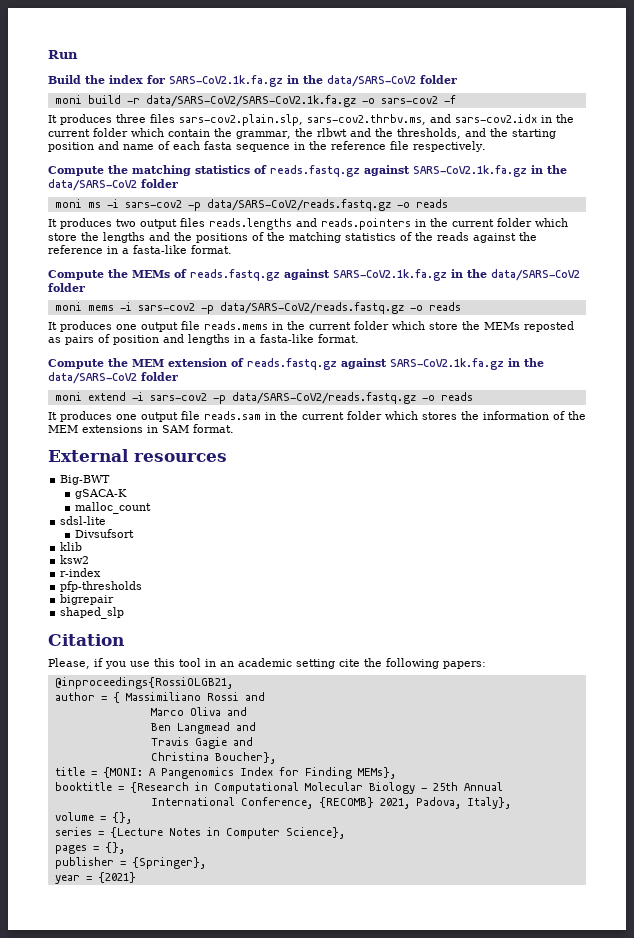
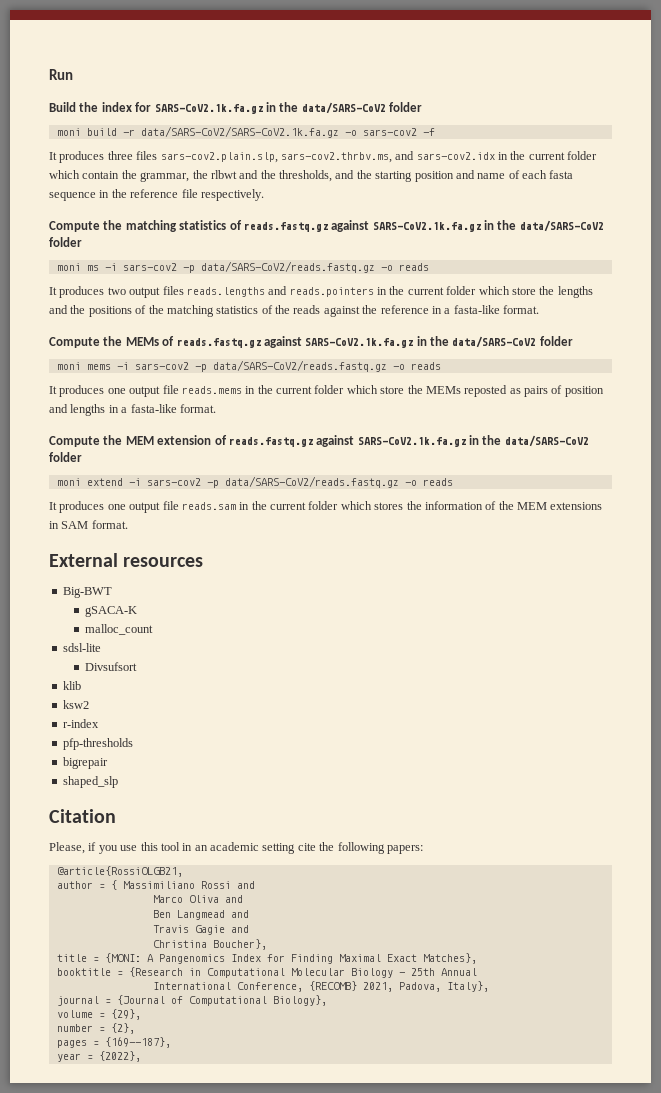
- @inproceedings{RossiOLGB21,
+ @article{RossiOLGB21,
- title = {MONI: A Pangenomics Index for Finding MEMs},
+ title = {MONI: A Pangenomics Index for Finding Maximal Exact Matches},
- volume = {},
- series = {Lecture Notes in Computer Science},
- pages = {},
- publisher = {Springer},
+ journal = {Journal of Computational Biology},
+ volume = {29},
+ number = {2},
+ pages = {169--187},
- year = {2021}
+ year = {2022},

